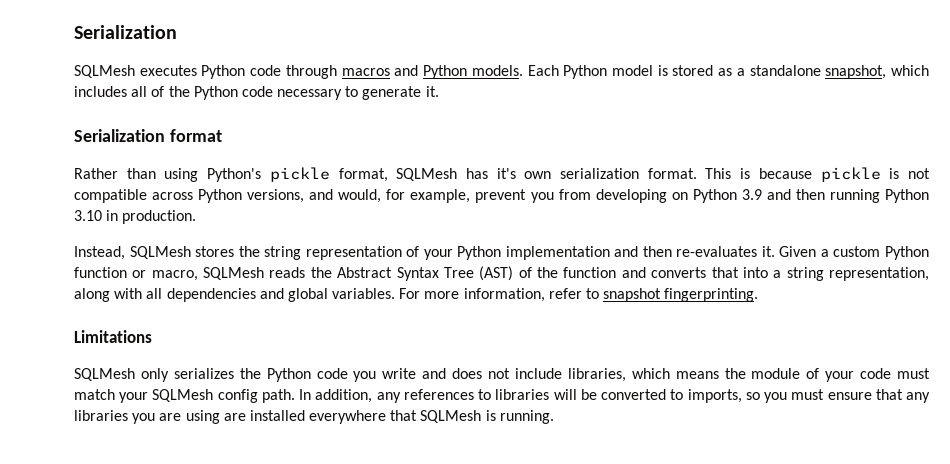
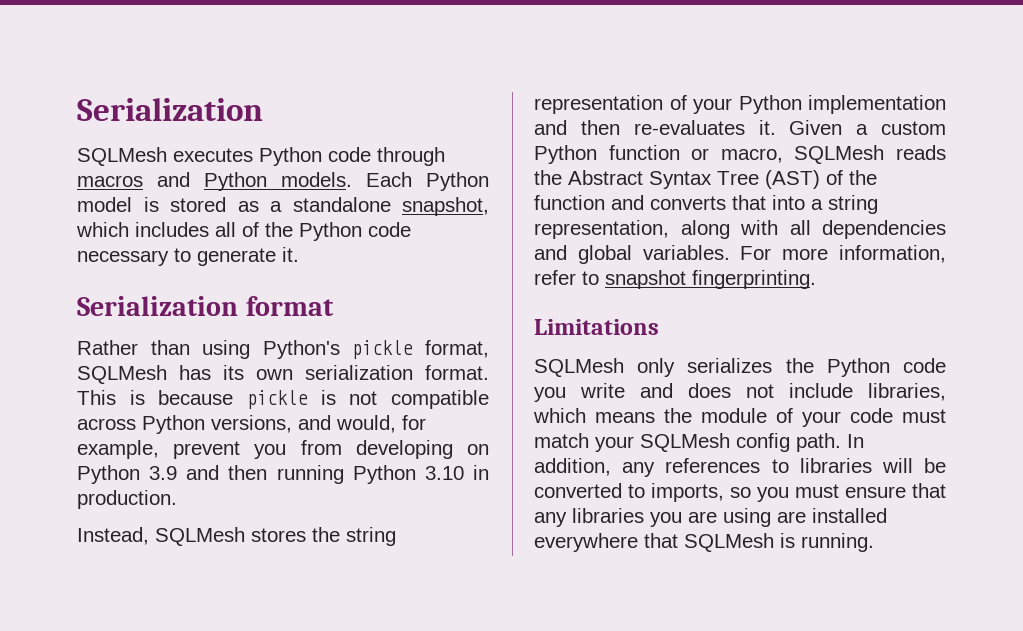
- Rather than using Python's pickle format, SQLMesh has it's own serialization format.
+ Rather than using Python's pickle format, SQLMesh has its own serialization format.

